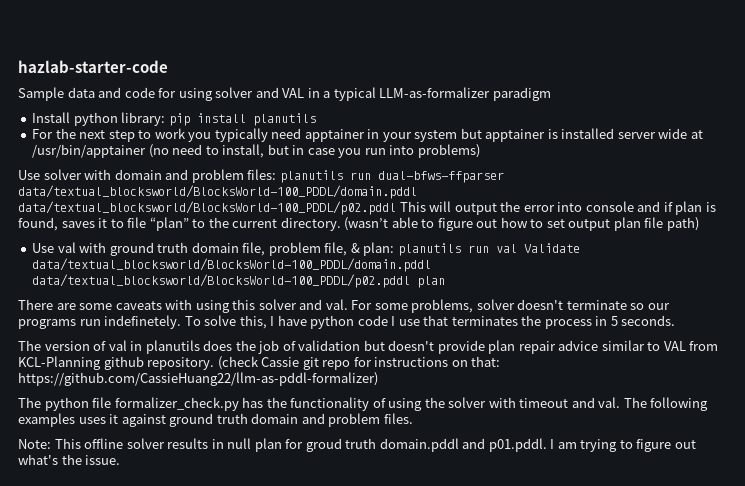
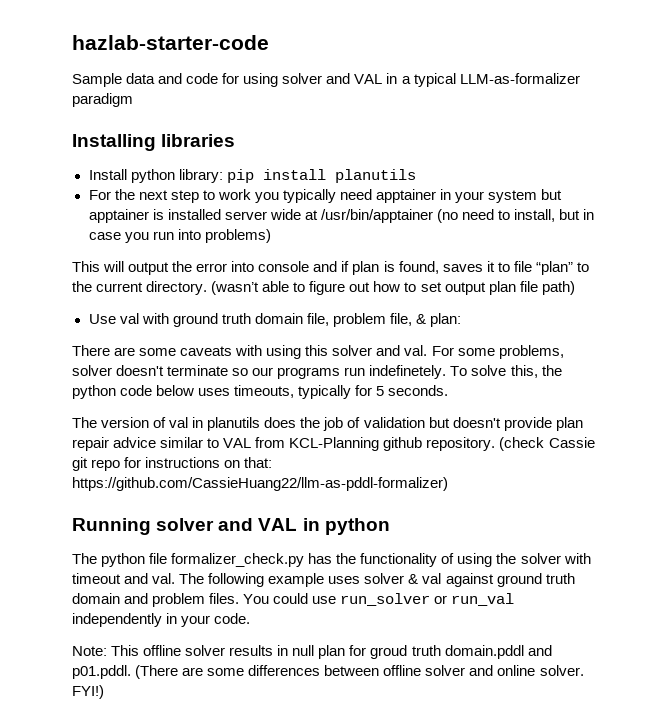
+ Installing libraries
- Use solver with domain and problem files: planutils run dual-bfws-ffparser data/textual_blocksworld/BlocksWorld-100_PDDL/domain.pddl data/textual_blocksworld/BlocksWorld-100_PDDL/p02.pddl This will output the error into console and if plan is found, saves it to file “plan” to the current directory.
+ This will output the error into console and if plan is found, saves it to file “plan” to the current directory.
- Use val with ground truth domain file, problem file, & plan: planutils run val Validate data/textual_blocksworld/BlocksWorld-100_PDDL/domain.pddl data/textual_blocksworld/BlocksWorld-100_PDDL/p02.pddl plan
+ Use val with ground truth domain file, problem file, & plan:
- To solve this, I have python code I use that terminates the process in 5 seconds.
+ To solve this, the python code below uses timeouts, typically for 5 seconds.
+ Running solver and VAL in python
- The following examples uses it against ground truth domain and problem files.
+ The following example uses solver & val against ground truth domain and problem files. You could use run_solver or run_val independently in your code.
- Note: This offline solver results in null plan for groud truth domain.pddl and p01.pddl. I am trying to figure out what's the issue.
+ Note: This offline solver results in null plan for groud truth domain.pddl and p01.pddl. (There are some differences between offline solver and online solver. FYI!)

